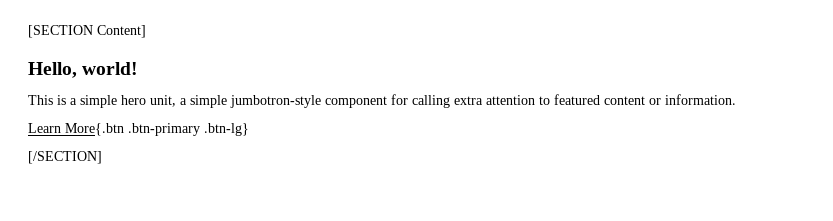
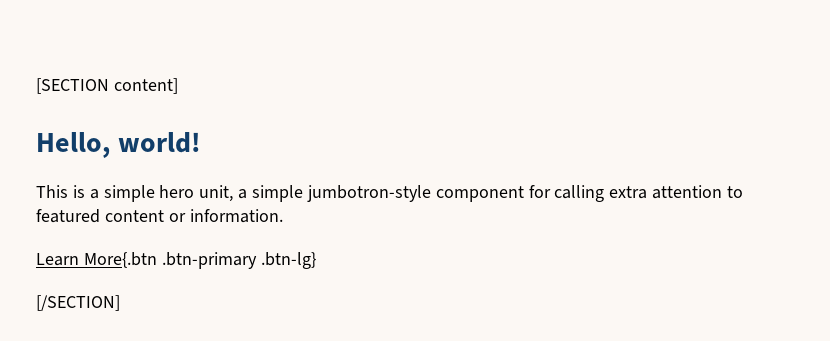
- [SECTION Content]
+ [SECTION content]

